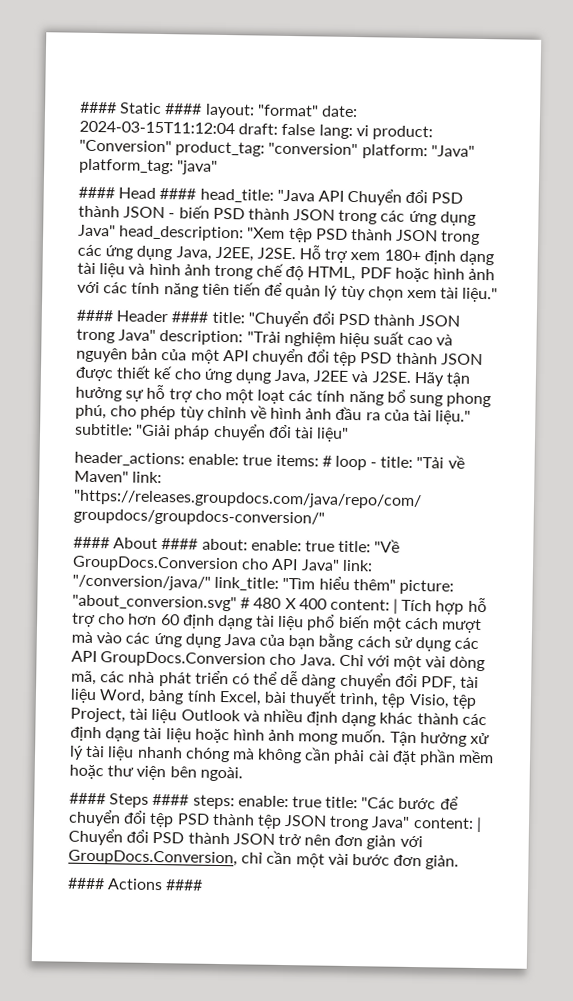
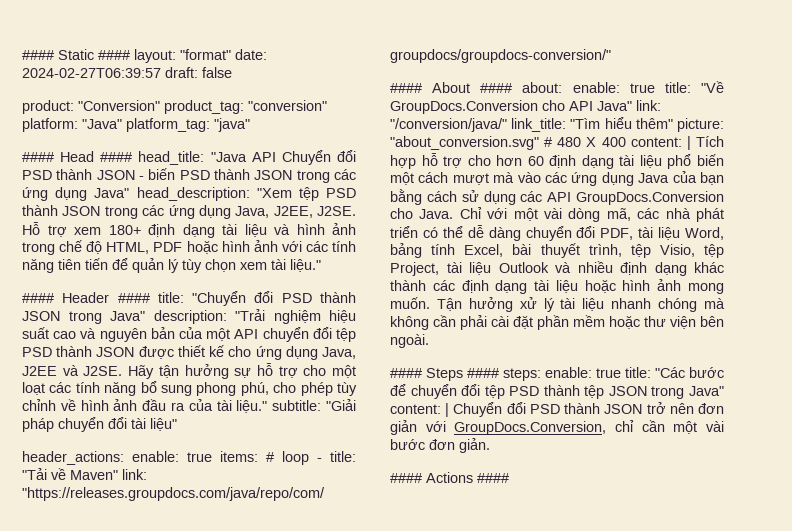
- #### Static #### layout: "format" date: 2024-03-15T11:12:04 draft: false lang: vi product: "Conversion" product_tag: "conversion" platform: "Java" platform_tag: "java"
+ #### Static #### layout: "format" date: 2024-02-27T06:39:57 draft: false
+ product: "Conversion" product_tag: "conversion" platform: "Java" platform_tag: "java"

